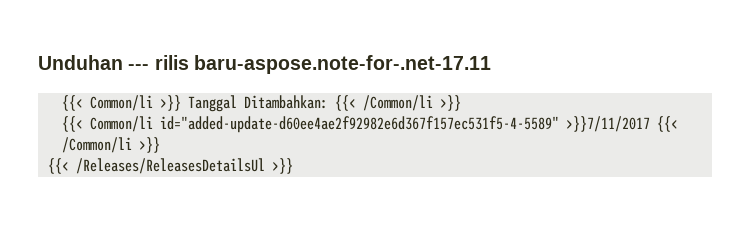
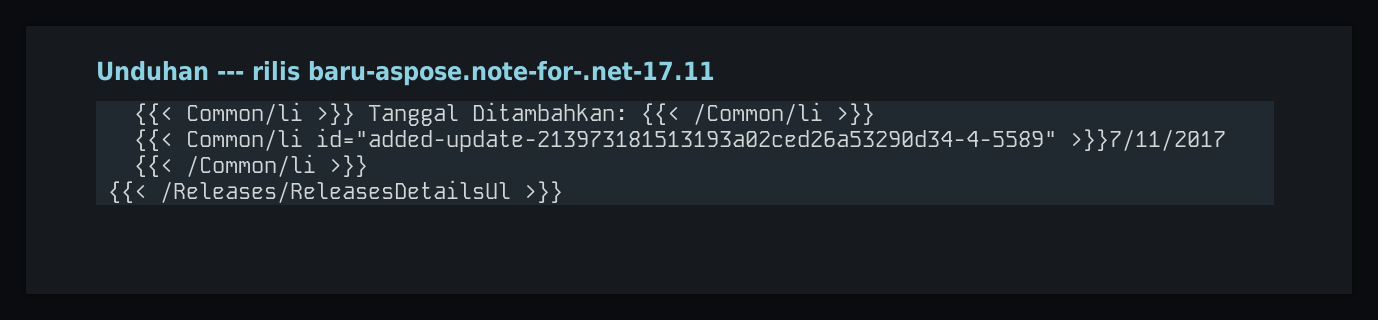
- {{< Common/li id="added-update-d60ee4ae2f92982e6d367f157ec531f5-4-5589" >}}7/11/2017 {{< /Common/li >}}
+ {{< Common/li id="added-update-213973181513193a02ced26a53290d34-4-5589" >}}7/11/2017 {{< /Common/li >}}

